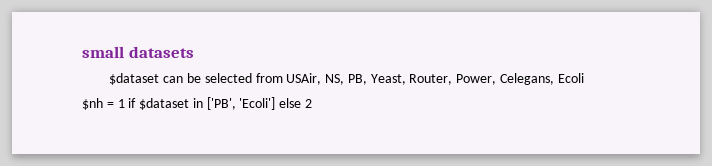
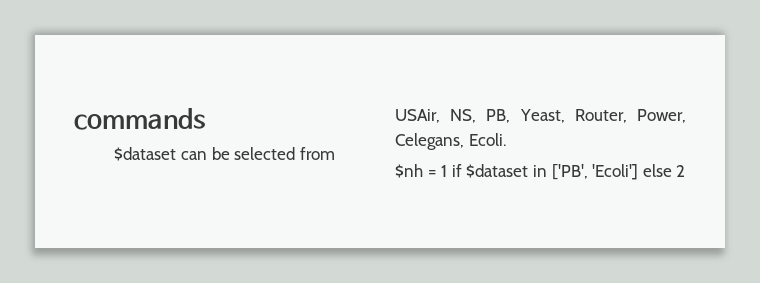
- small datasets
+ commands
- $dataset can be selected from USAir, NS, PB, Yeast, Router, Power, Celegans, Ecoli
+ $dataset can be selected from USAir, NS, PB, Yeast, Router, Power, Celegans, Ecoli.

